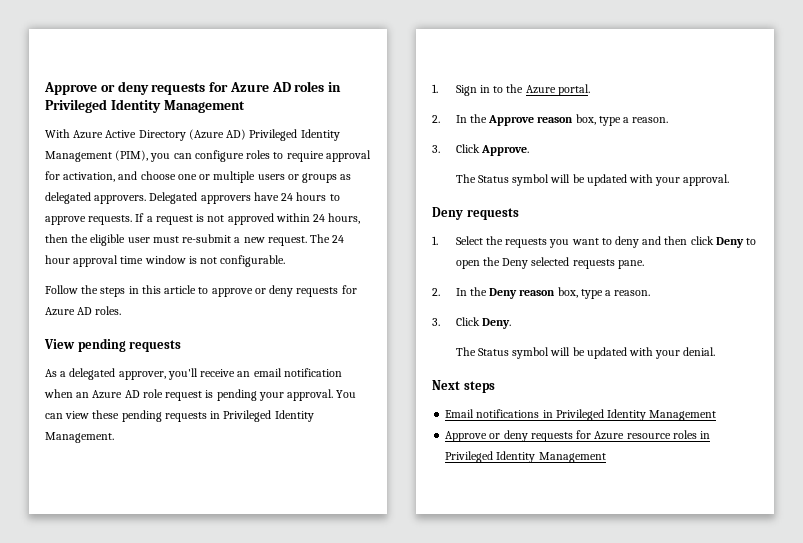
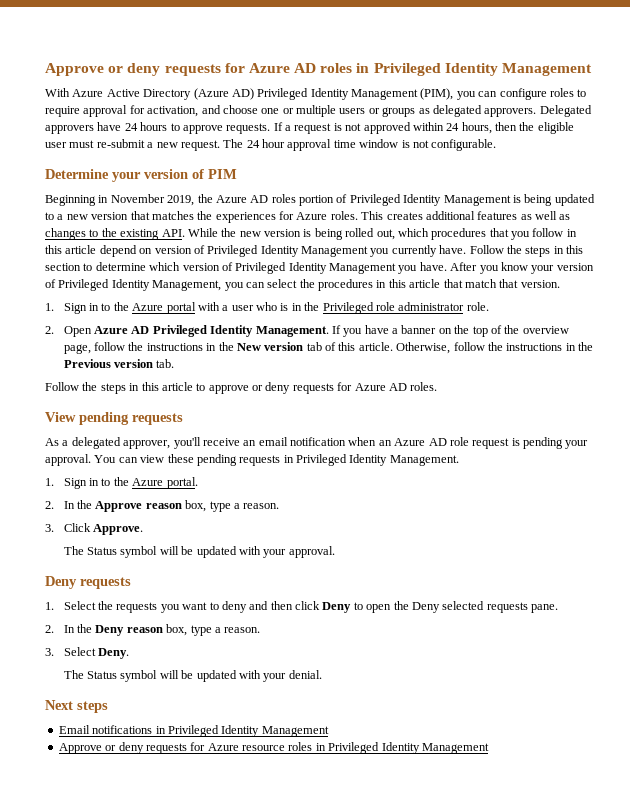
+ Determine your version of PIM
+ Beginning in November 2019, the Azure AD roles portion of Privileged Identity Management is being updated to a new version that matches the experiences for Azure roles. This creates additional features as well as changes to the existing API. While the new version is being rolled out, which procedures that you follow in this article depend on version of Privileged Identity Management you currently have. Follow the steps in this section to determine which version of Privileged Identity Management you have. After you know your version of Privileged Identity Management, you can select the procedures in this article that match that version.
+ 1. Sign in to the Azure portal with a user who is in the Privileged role administrator role.
+ 2. Open Azure AD Privileged Identity Management. If you have a banner on the top of the overview page, follow the instructions in the New version tab of this article. Otherwise, follow the instructions in the Previous version tab.
- 3. Click Deny.
+ 3. Select Deny.

